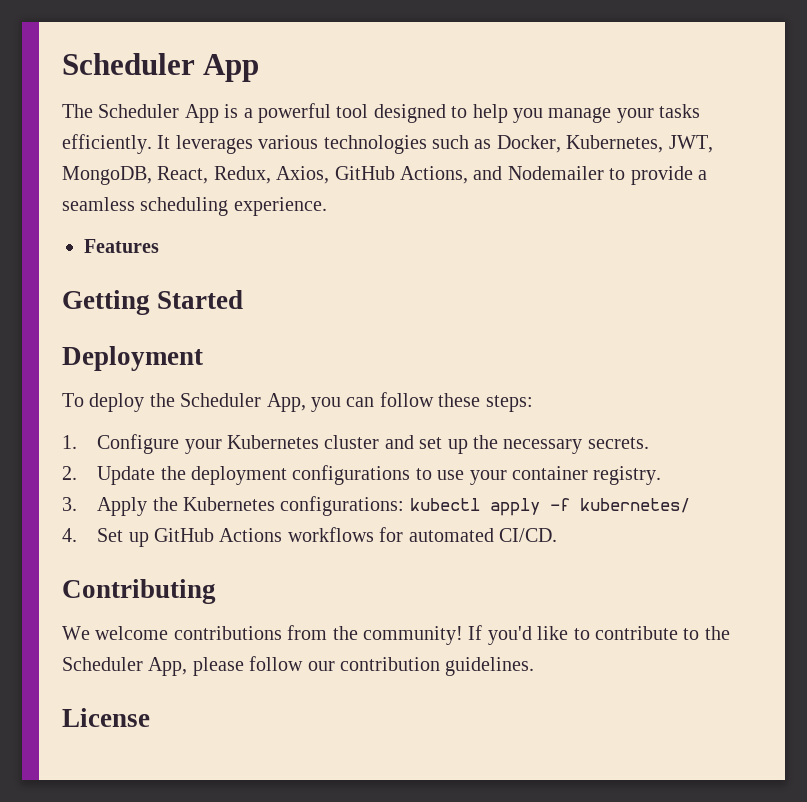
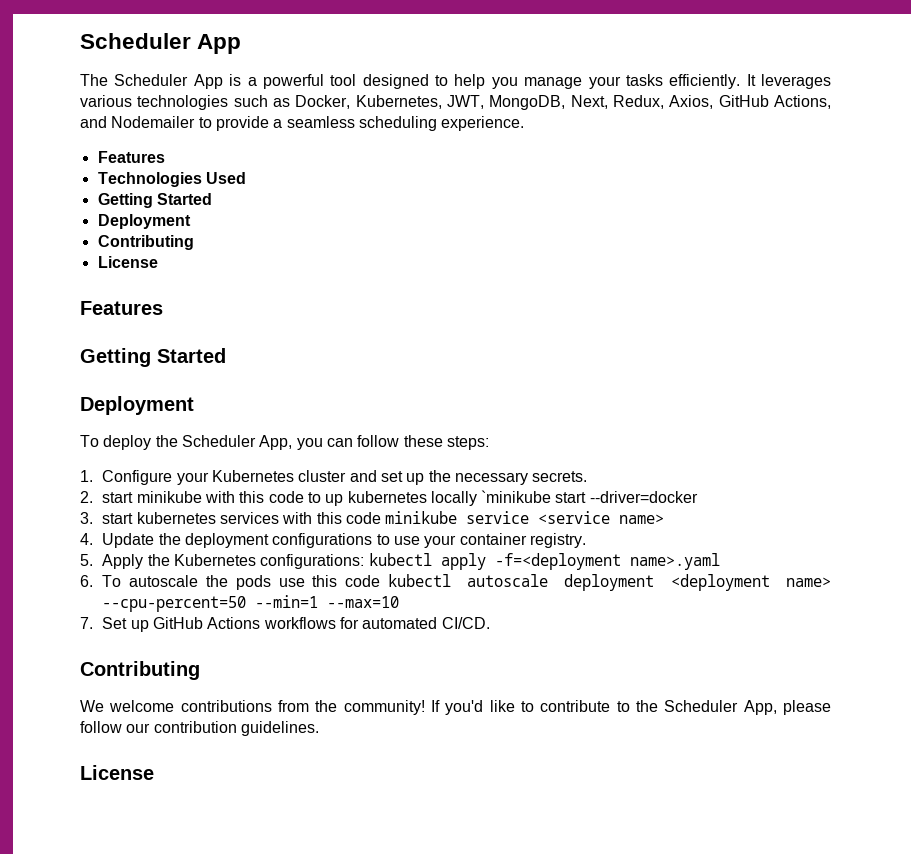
- It leverages various technologies such as Docker, Kubernetes, JWT, MongoDB, React, Redux, Axios, GitHub Actions, and Nodemailer to provide a seamless scheduling experience.
+ It leverages various technologies such as Docker, Kubernetes, JWT, MongoDB, Next, Redux, Axios, GitHub Actions, and Nodemailer to provide a seamless scheduling experience.
+ Technologies Used
+ Getting Started
+ Deployment
+ Contributing
+ License
+ Features
- 2. Update the deployment configurations to use your container registry.
+ 2. start minikube with this code to up kubernetes locally `minikube start --driver=docker
+ 3. start kubernetes services with this code minikube service <service name>
+ 4. Update the deployment configurations to use your container registry.
- 3. Apply the Kubernetes configurations: kubectl apply -f kubernetes/
- 4. Set up GitHub Actions workflows for automated CI/CD.
+ 5. Apply the Kubernetes configurations: kubectl apply -f=<deployment name>.yaml
+ 6. To autoscale the pods use this code kubectl autoscale deployment <deployment name> --cpu-percent=50 --min=1 --max=10
+ 7. Set up GitHub Actions workflows for automated CI/CD.

